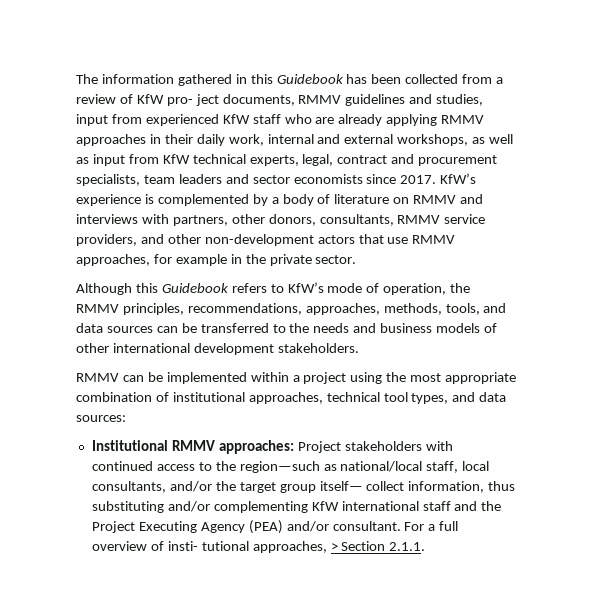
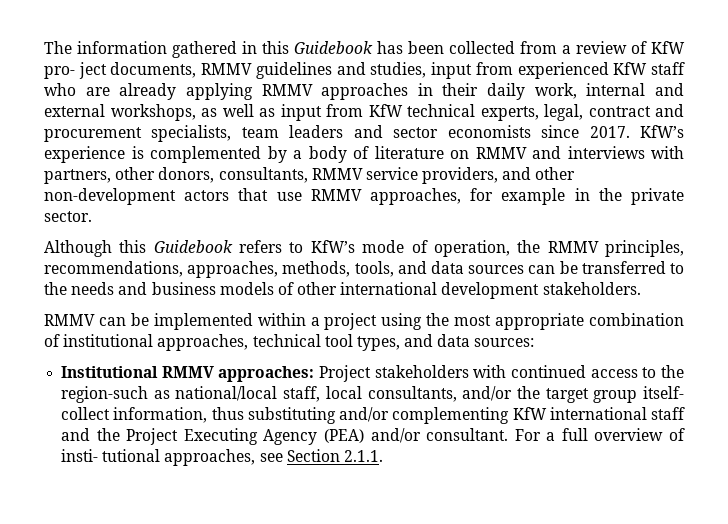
- Institutional RMMV approaches: Project stakeholders with continued access to the region—such as national/local staff, local consultants, and/or the target group itself— collect information, thus substituting and/or complementing KfW international staff and the Project Executing Agency (PEA) and/or consultant.
+ Institutional RMMV approaches: Project stakeholders with continued access to the region-such as national/local staff, local consultants, and/or the target group itself- collect information, thus substituting and/or complementing KfW international staff and the Project Executing Agency (PEA) and/or consultant.
- For a full overview of insti- tutional approaches, > Section 2.1.1.
+ For a full overview of insti- tutional approaches, see Section 2.1.1.

